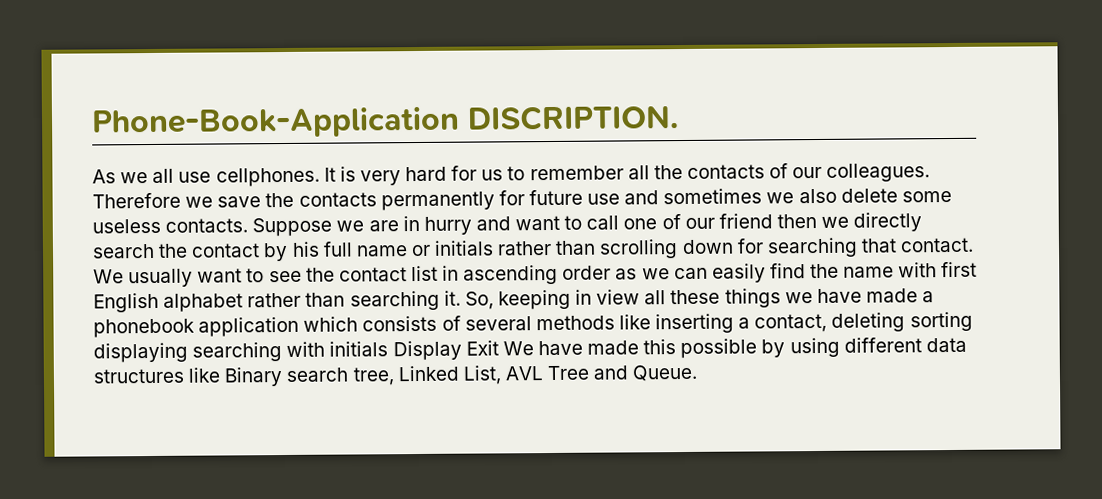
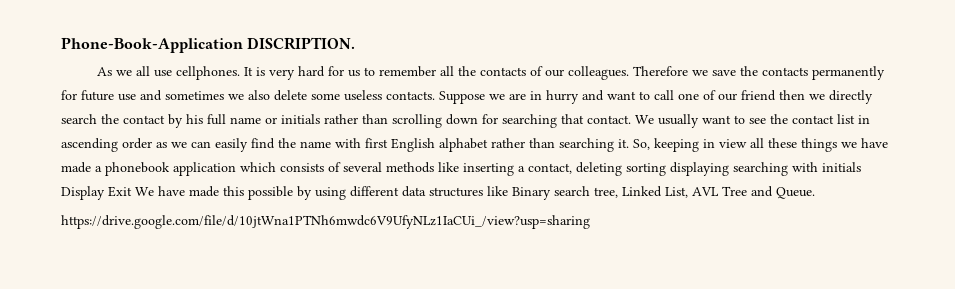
+ https://drive.google.com/file/d/10jtWna1PTNh6mwdc6V9UfyNLz1IaCUi_/view?usp=sharing

